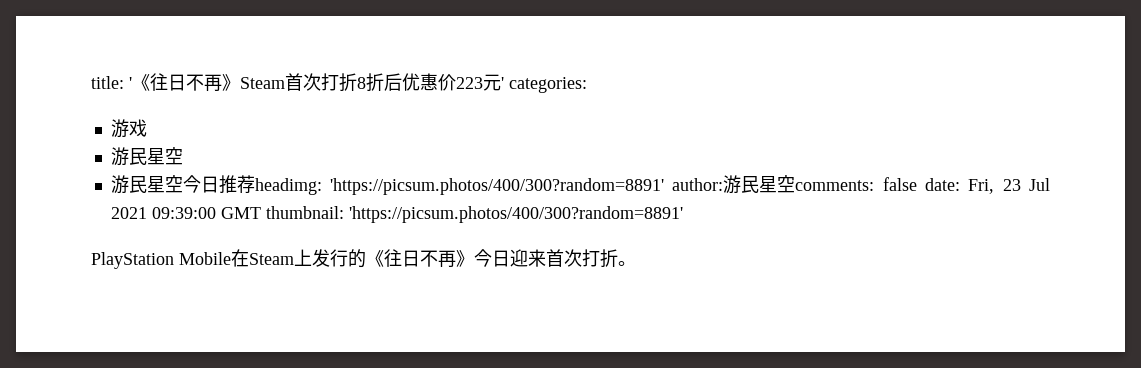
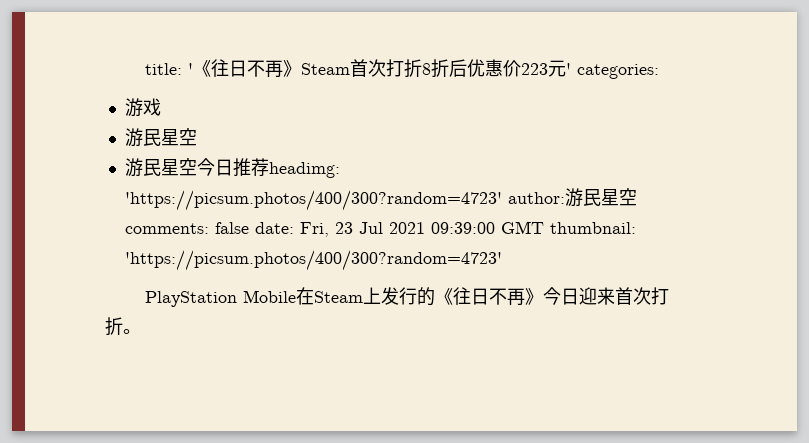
- 游民星空今日推荐headimg: 'https://picsum.photos/400/300?random=8891' author:游民星空comments: false date: Fri, 23 Jul 2021 09:39:00 GMT thumbnail: 'https://picsum.photos/400/300?random=8891'
+ 游民星空今日推荐headimg: 'https://picsum.photos/400/300?random=4723' author:游民星空comments: false date: Fri, 23 Jul 2021 09:39:00 GMT thumbnail: 'https://picsum.photos/400/300?random=4723'

